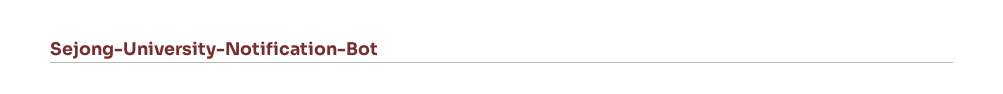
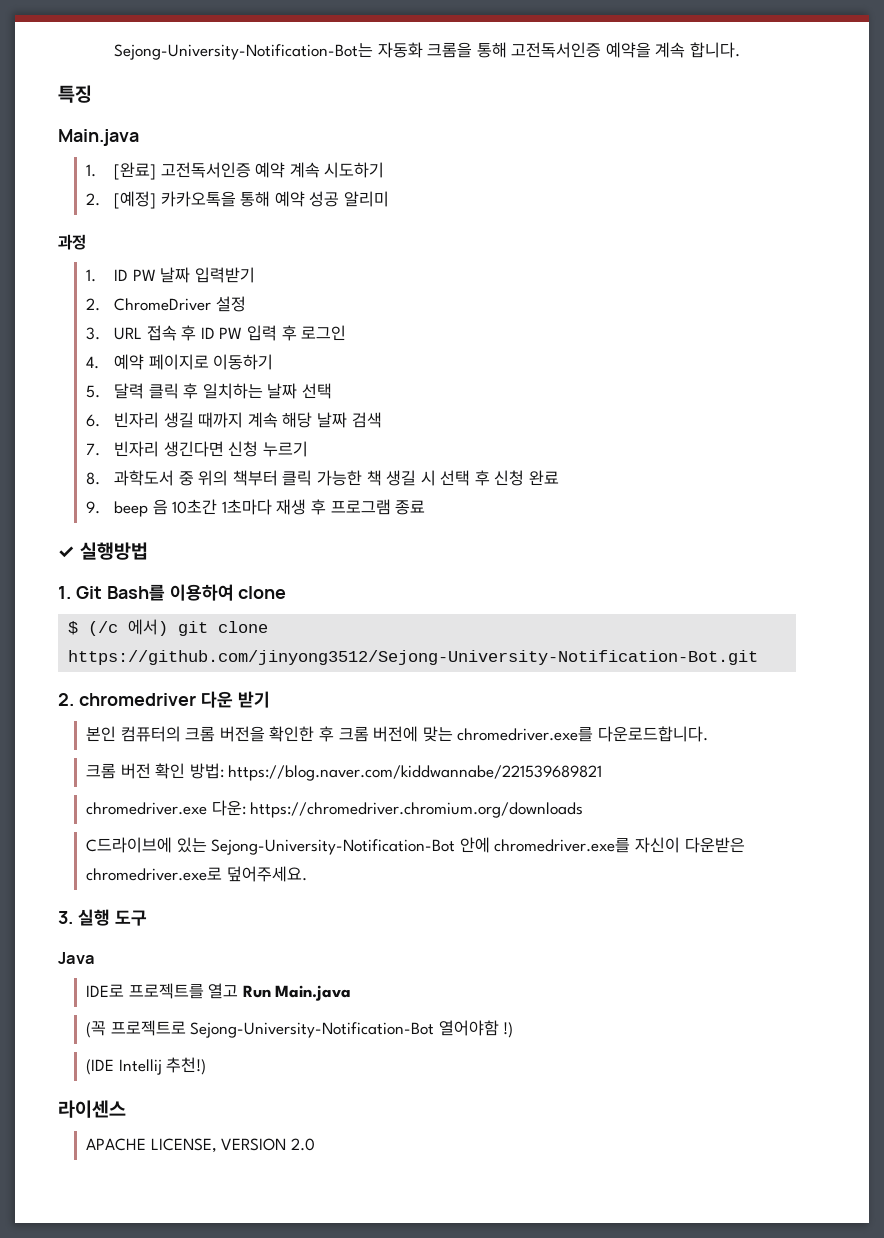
- Sejong-University-Notification-Bot
+ Sejong-University-Notification-Bot는 자동화 크롬을 통해 고전독서인증 예약을 계속 합니다.
+ 특징
+ Main.java
+ 1. [완료] 고전독서인증 예약 계속 시도하기
+ 2. [예정] 카카오톡을 통해 예약 성공 알리미
+ 과정
+ 1. ID PW 날짜 입력받기
+ 2. ChromeDriver 설정
+ 3. URL 접속 후 ID PW 입력 후 로그인
+ 4. 예약 페이지로 이동하기
+ 5. 달력 클릭 후 일치하는 날짜 선택
+ 6. 빈자리 생길 때까지 계속 해당 날짜 검색
+ 7. 빈자리 생긴다면 신청 누르기
+ 8. 과학도서 중 위의 책부터 클릭 가능한 책 생길 시 선택 후 신청 완료
+ 9. beep 음 10초간 1초마다 재생 후 프로그램 종료
+ ✓ 실행방법
+ 1. Git Bash를 이용하여 clone
+ $ (/c 에서) git clone https://github.com/jinyong3512/Sejong-University-Notification-Bot.git
+ 2. chromedriver 다운 받기
+ 본인 컴퓨터의 크롬 버전을 확인한 후 크롬 버전에 맞는 chromedriver.exe를 다운로드합니다.
+ 크롬 버전 확인 방법: https://blog.naver.com/kiddwannabe/221539689821
+ chromedriver.exe 다운: https://chromedriver.chromium.org/downloads
+ C드라이브에 있는 Sejong-University-Notification-Bot 안에 chromedriver.exe를 자신이 다운받은 chromedriver.exe로 덮어주세요.
+ 3. 실행 도구
+ Java
+ IDE로 프로젝트를 열고 Run Main.java
+ (꼭 프로젝트로 Sejong-University-Notification-Bot 열어야함 !)
+ (IDE Intellij 추천!)
+ 라이센스
+ APACHE LICENSE, VERSION 2.0

